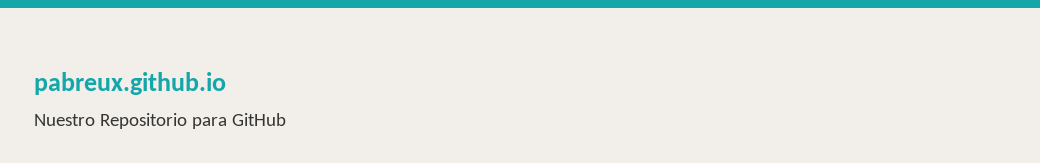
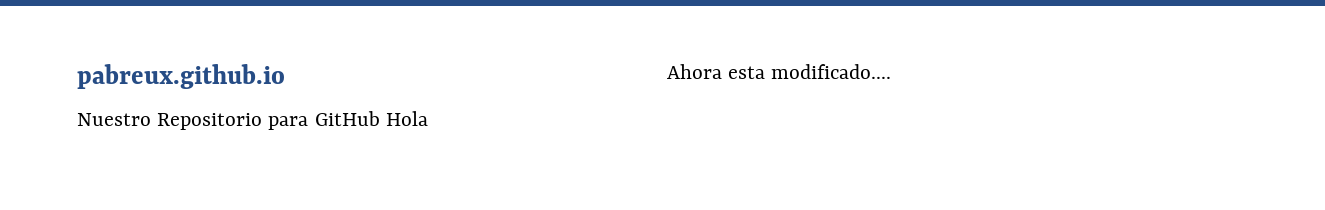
- Nuestro Repositorio para GitHub
+ Nuestro Repositorio para GitHub Hola
+ Ahora esta modificado....

